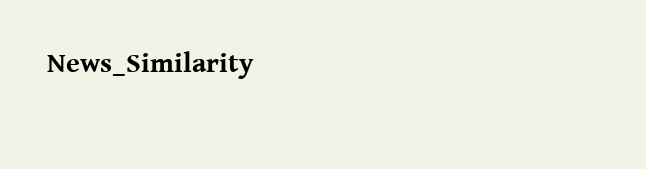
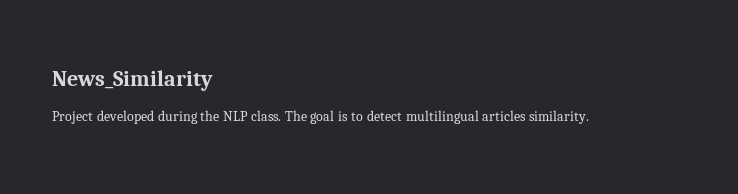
+ Project developed during the NLP class. The goal is to detect multilingual articles similarity.

